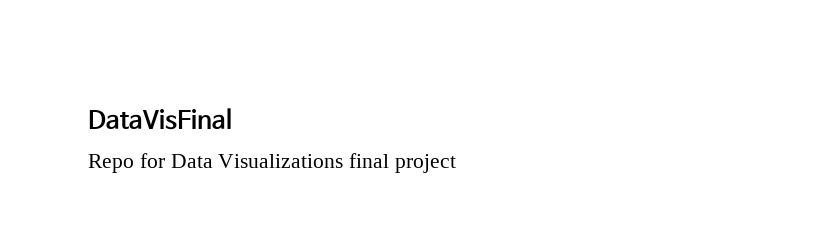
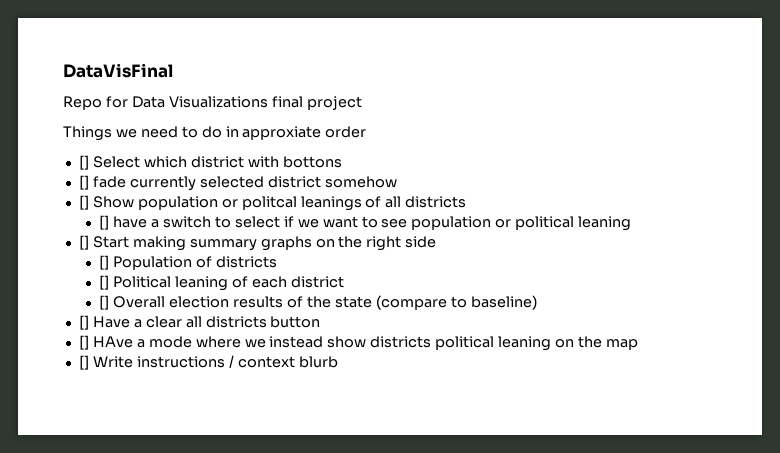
+ Things we need to do in approxiate order
+ [] Select which district with bottons
+ [] fade currently selected district somehow
+ [] Show population or politcal leanings of all districts
+ [] have a switch to select if we want to see population or political leaning
+ [] Start making summary graphs on the right side
+ [] Population of districts
+ [] Political leaning of each district
+ [] Overall election results of the state (compare to baseline)
+ [] Have a clear all districts button
+ [] HAve a mode where we instead show districts political leaning on the map
+ [] Write instructions / context blurb

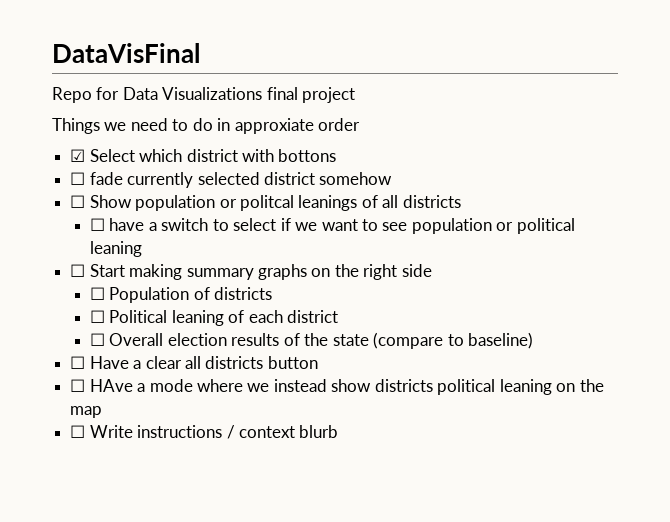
- [] Select which district with bottons
+ ☑ Select which district with bottons
- [] fade currently selected district somehow
+ ☐ fade currently selected district somehow
- [] Show population or politcal leanings of all districts
+ ☐ Show population or politcal leanings of all districts
- [] have a switch to select if we want to see population or political leaning
+ ☐ have a switch to select if we want to see population or political leaning
- [] Start making summary graphs on the right side
+ ☐ Start making summary graphs on the right side
- [] Population of districts
+ ☐ Population of districts
- [] Political leaning of each district
+ ☐ Political leaning of each district
- [] Overall election results of the state (compare to baseline)
+ ☐ Overall election results of the state (compare to baseline)
- [] Have a clear all districts button
+ ☐ Have a clear all districts button
- [] HAve a mode where we instead show districts political leaning on the map
+ ☐ HAve a mode where we instead show districts political leaning on the map
- [] Write instructions / context blurb
+ ☐ Write instructions / context blurb

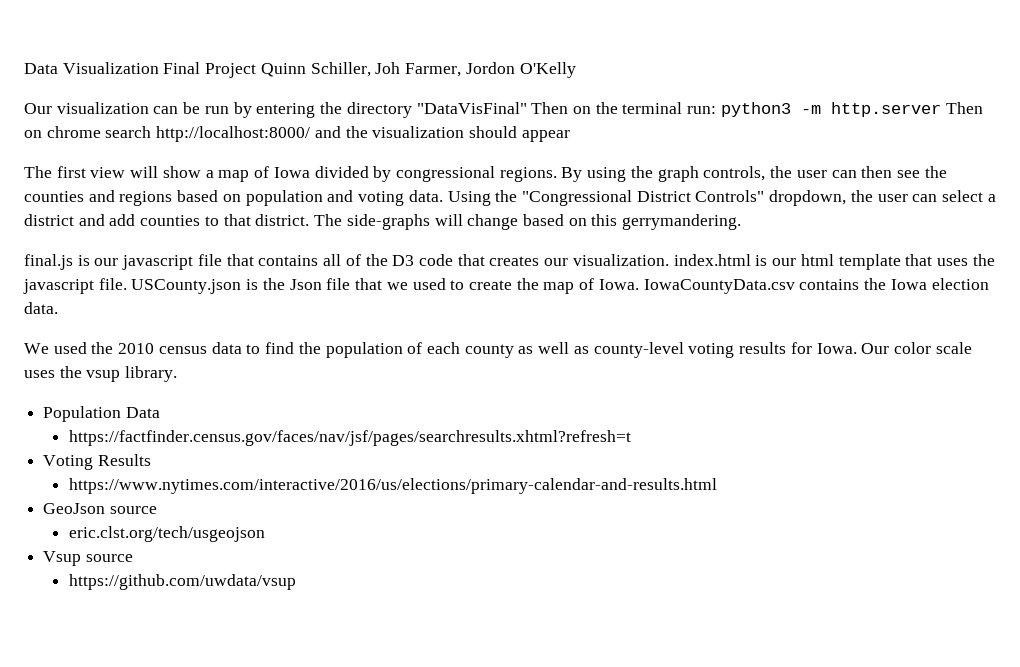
- DataVisFinal
- Repo for Data Visualizations final project
- Things we need to do in approxiate order
- ☑ Select which district with bottons
- ☐ fade currently selected district somehow
- ☐ Show population or politcal leanings of all districts
- ☐ have a switch to select if we want to see population or political leaning
- ☐ Start making summary graphs on the right side
- ☐ Population of districts
- ☐ Political leaning of each district
- ☐ Overall election results of the state (compare to baseline)
- ☐ Have a clear all districts button
- ☐ HAve a mode where we instead show districts political leaning on the map
- ☐ Write instructions / context blurb
+ Data Visualization Final Project Quinn Schiller, Joh Farmer, Jordon O'Kelly
+ Our visualization can be run by entering the directory "DataVisFinal" Then on the terminal run: python3 -m http.server Then on chrome search http://localhost:8000/ and the visualization should appear
+ The first view will show a map of Iowa divided by congressional regions. By using the graph controls, the user can then see the counties and regions based on population and voting data. Using the "Congressional District Controls" dropdown, the user can select a district and add counties to that district. The side-graphs will change based on this gerrymandering.
+ final.js is our javascript file that contains all of the D3 code that creates our visualization. index.html is our html template that uses the javascript file. USCounty.json is the Json file that we used to create the map of Iowa. IowaCountyData.csv contains the Iowa election data.
+ We used the 2010 census data to find the population of each county as well as county-level voting results for Iowa. Our color scale uses the vsup library.
+ Population Data
+ https://factfinder.census.gov/faces/nav/jsf/pages/searchresults.xhtml?refresh=t
+ Voting Results
+ https://www.nytimes.com/interactive/2016/us/elections/primary-calendar-and-results.html
+ GeoJson source
+ eric.clst.org/tech/usgeojson
+ Vsup source
+ https://github.com/uwdata/vsup

